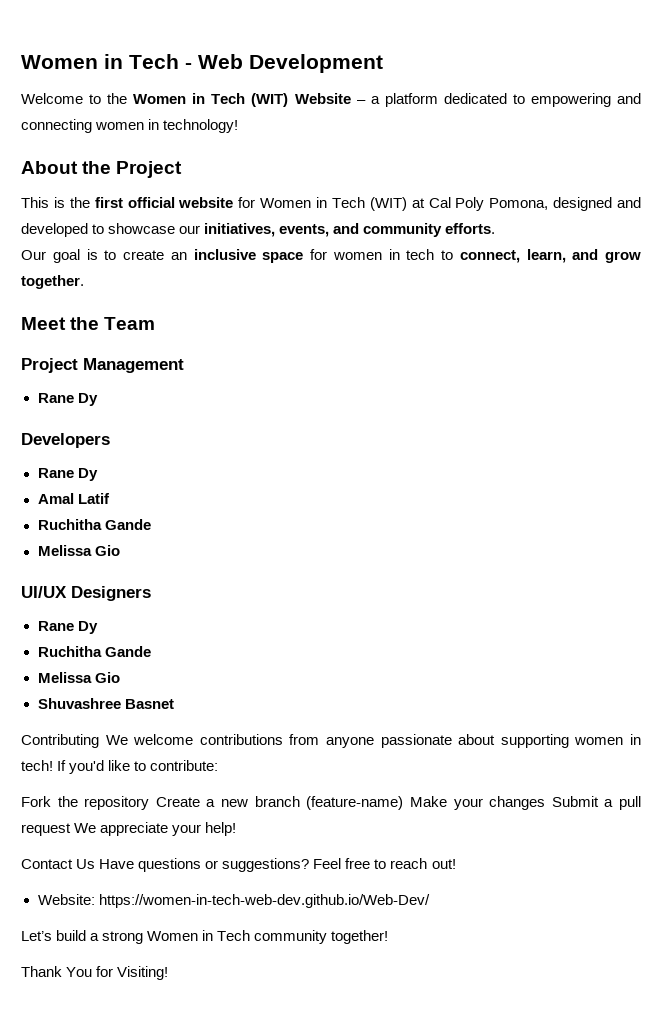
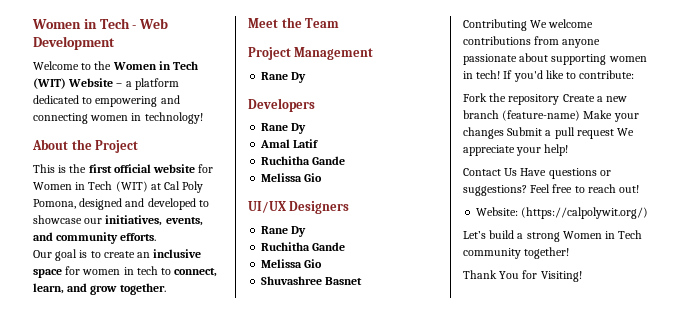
- Website: https://women-in-tech-web-dev.github.io/Web-Dev/
+ Website: (https://calpolywit.org/)

